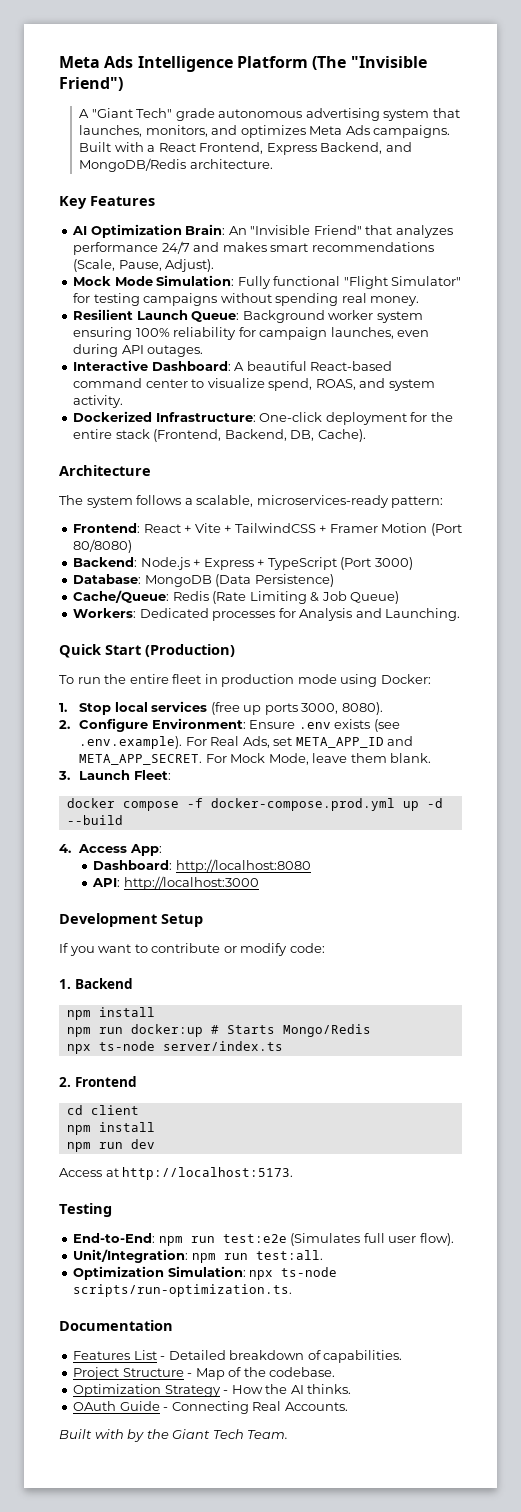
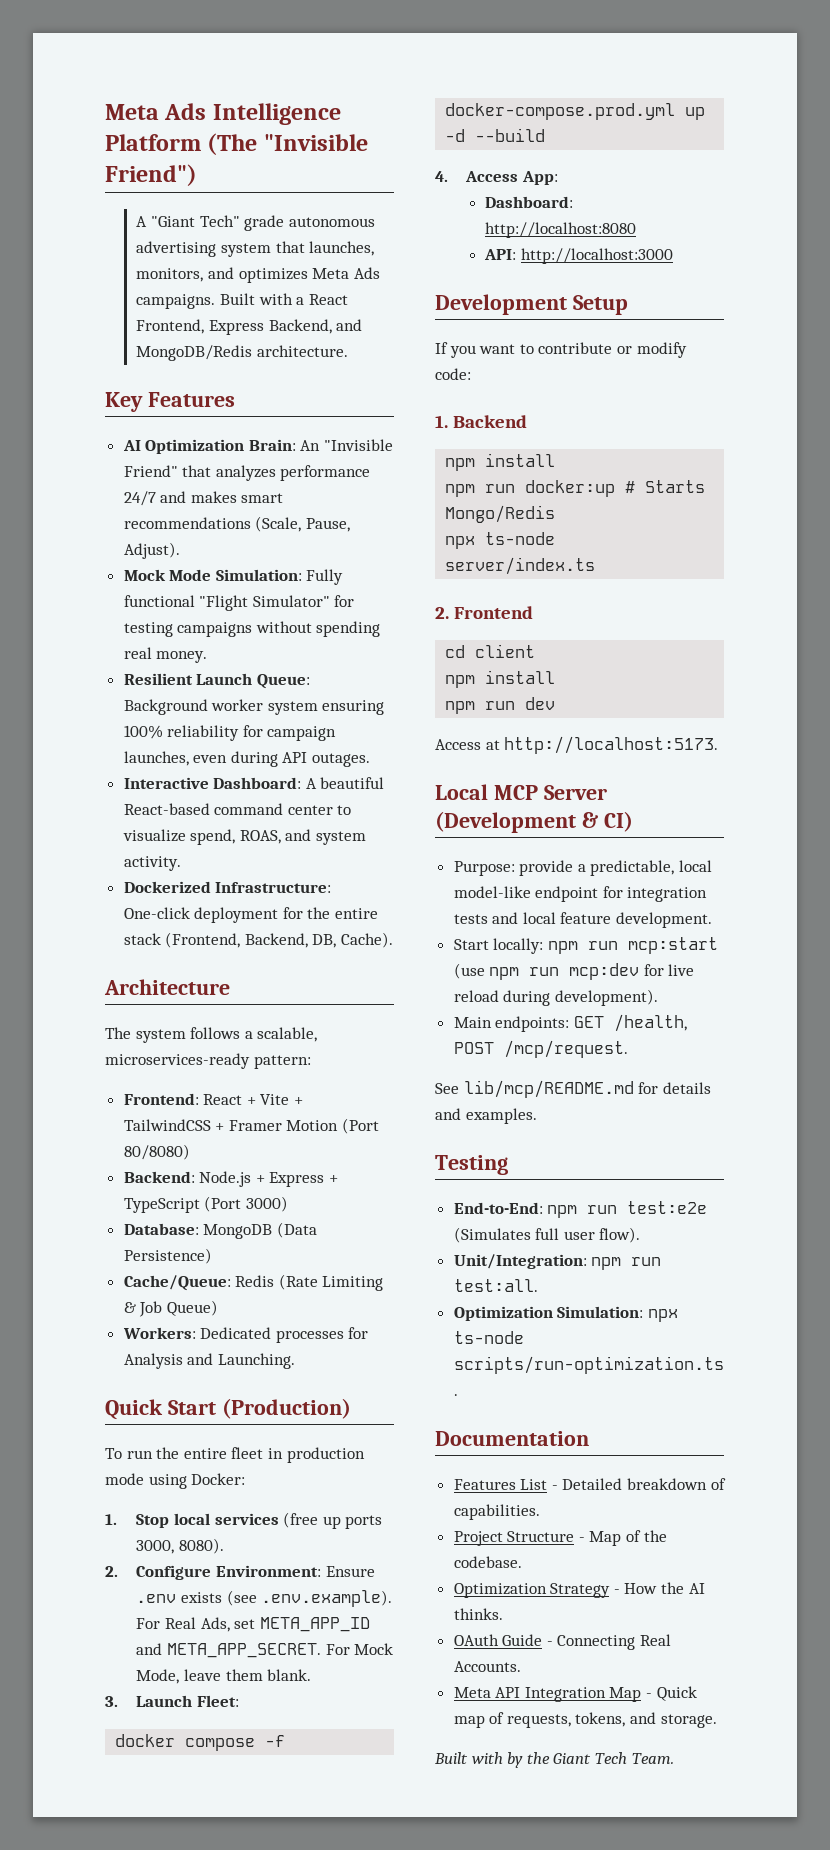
+ Local MCP Server (Development & CI)
+ Purpose: provide a predictable, local model-like endpoint for integration tests and local feature development.
+ Start locally: npm run mcp:start (use npm run mcp:dev for live reload during development).
+ Main endpoints: GET /health, POST /mcp/request.
+ See lib/mcp/README.md for details and examples.
+ Meta API Integration Map - Quick map of requests, tokens, and storage.

